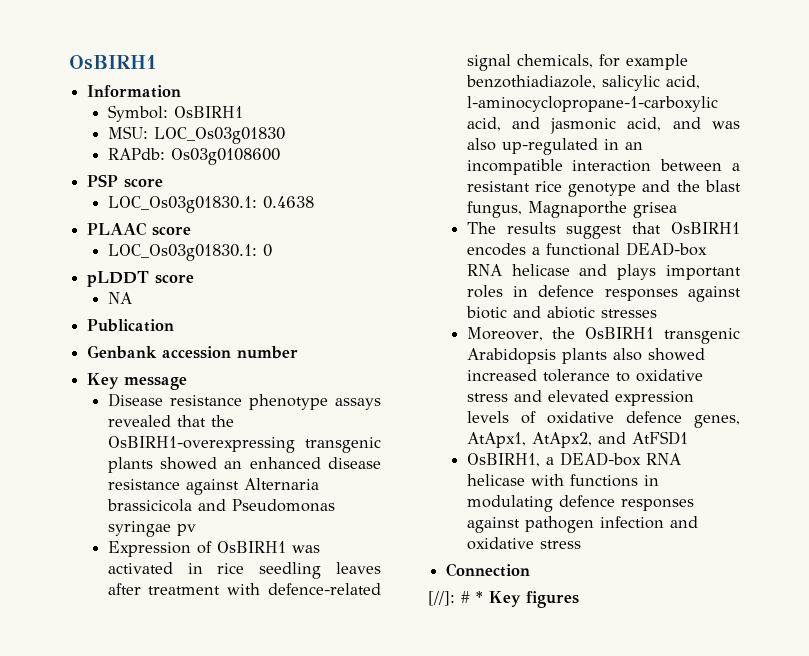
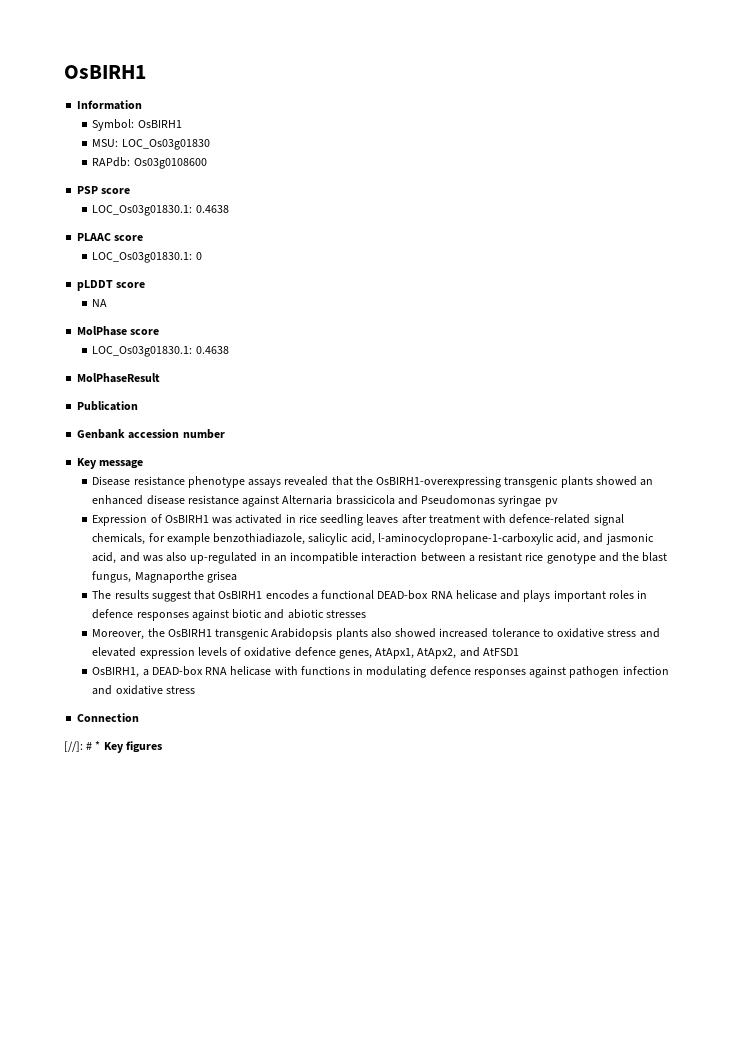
+ MolPhase score
+ LOC_Os03g01830.1: 0.4638
+ MolPhaseResult

